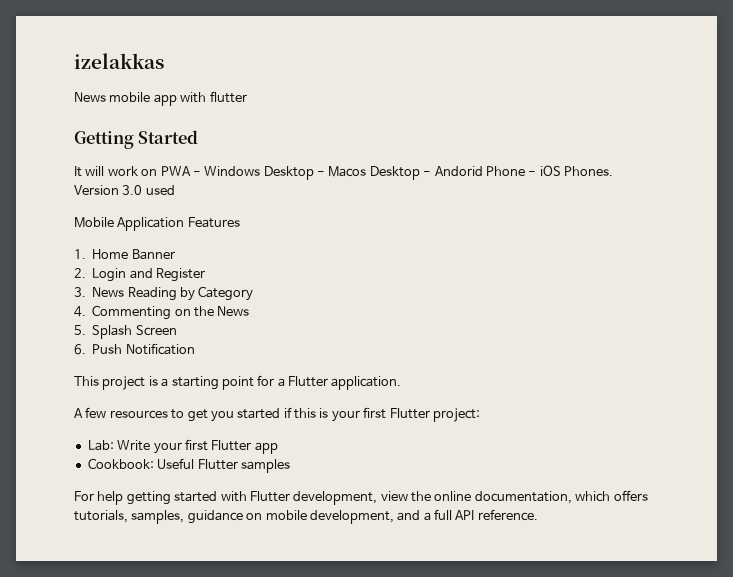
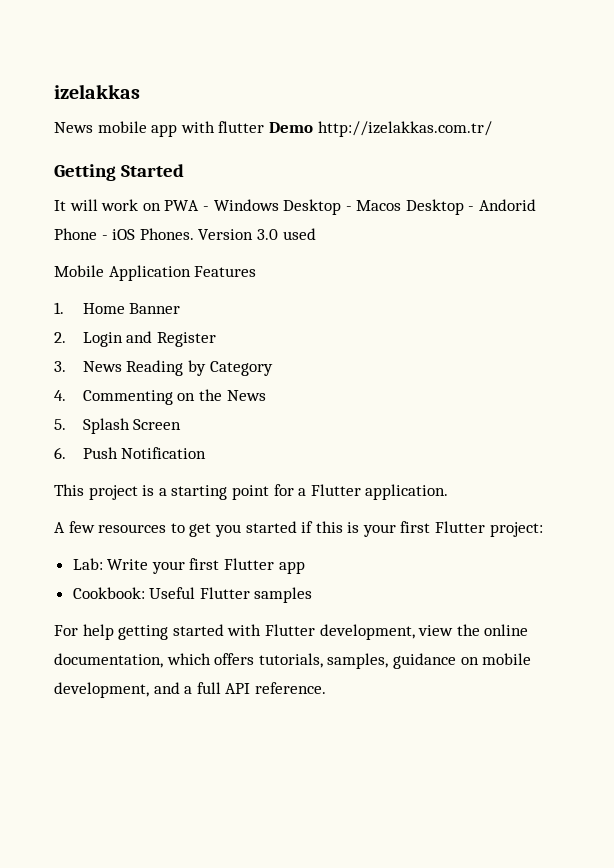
- News mobile app with flutter
+ News mobile app with flutter Demo http://izelakkas.com.tr/

